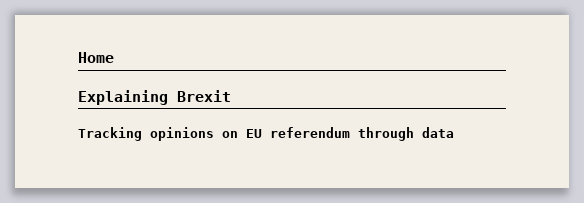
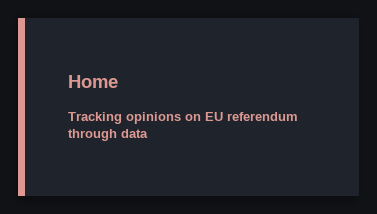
- Explaining Brexit

